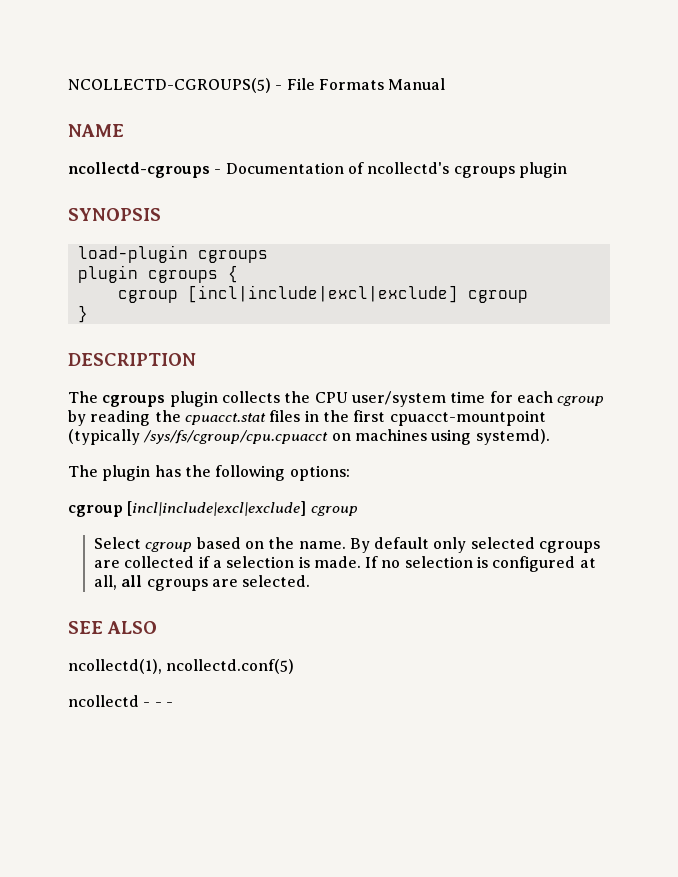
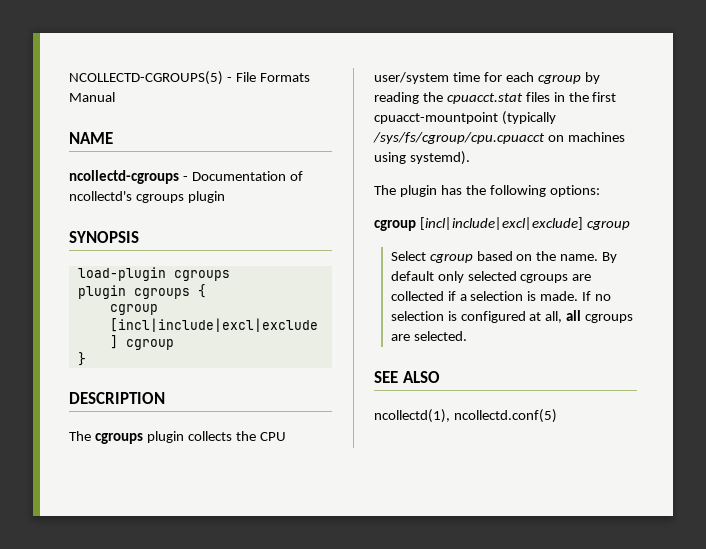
- ncollectd - - -

